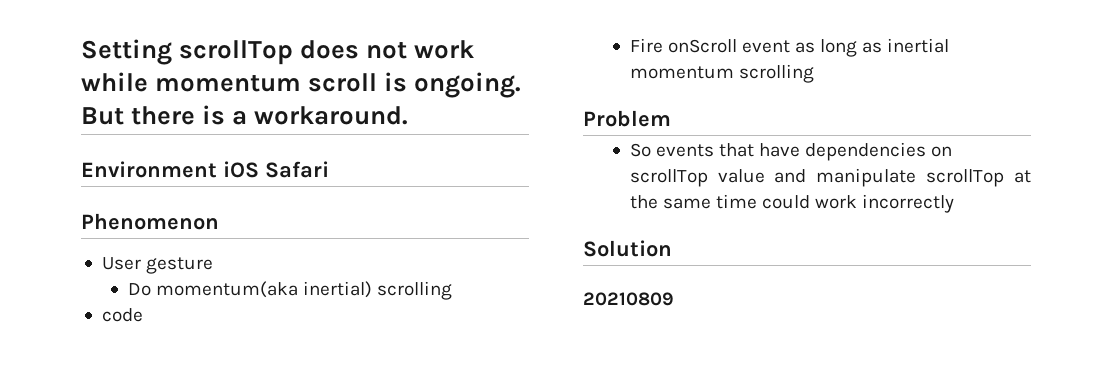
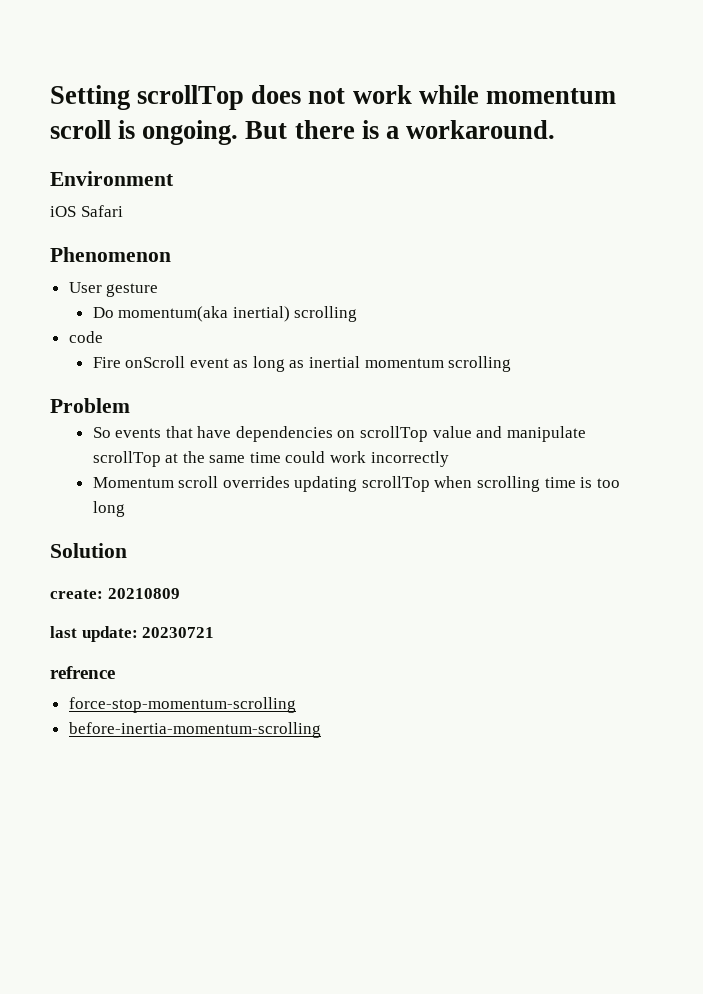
- Environment iOS Safari
+ Environment
+ iOS Safari
+ Momentum scroll overrides updating scrollTop when scrolling time is too long
- 20210809
+ create: 20210809
+ last update: 20230721
+ refrence
+ force-stop-momentum-scrolling
+ before-inertia-momentum-scrolling

